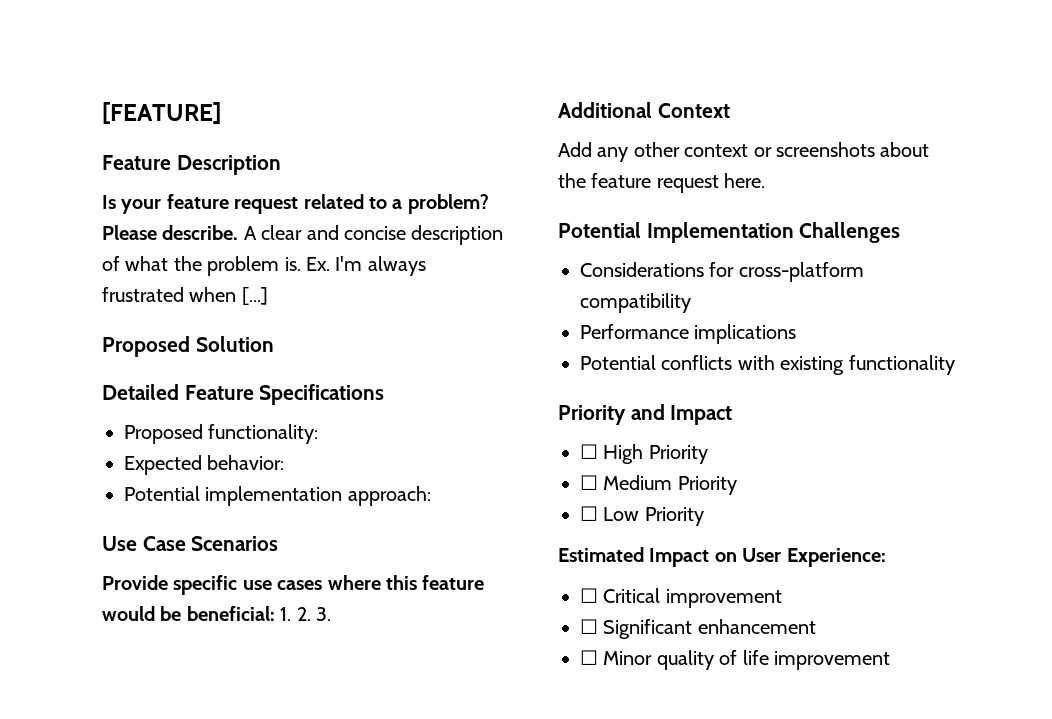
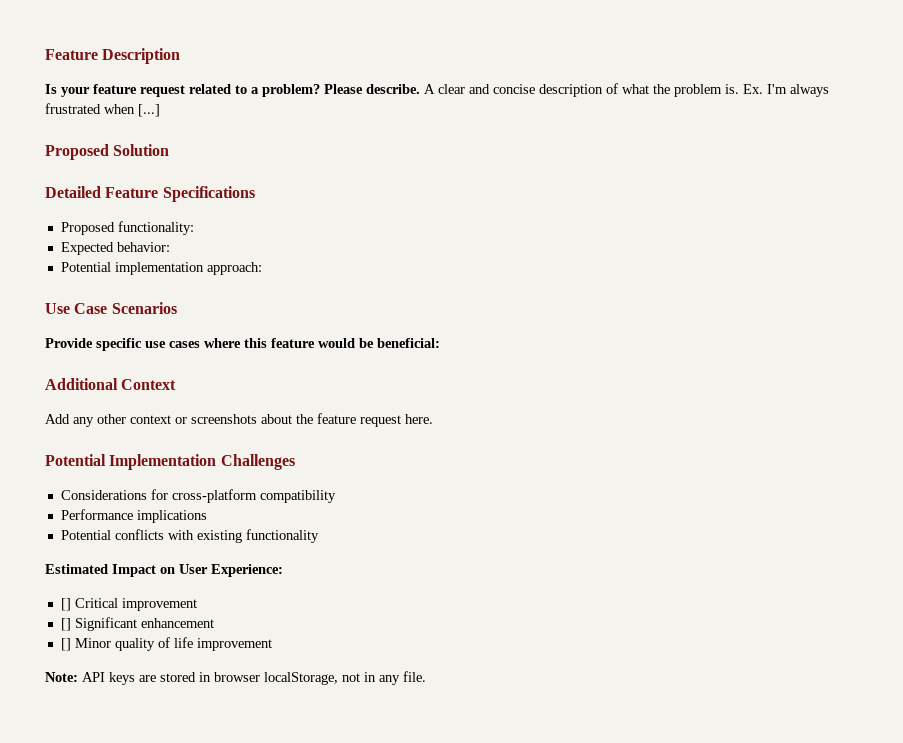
- [FEATURE]
- Provide specific use cases where this feature would be beneficial: 1. 2. 3.
+ Provide specific use cases where this feature would be beneficial:
- Priority and Impact
- ☐ High Priority
- ☐ Medium Priority
- ☐ Low Priority
- ☐ Critical improvement
+ [] Critical improvement
- ☐ Significant enhancement
+ [] Significant enhancement
- ☐ Minor quality of life improvement
+ [] Minor quality of life improvement
+ Note: API keys are stored in browser localStorage, not in any file.

